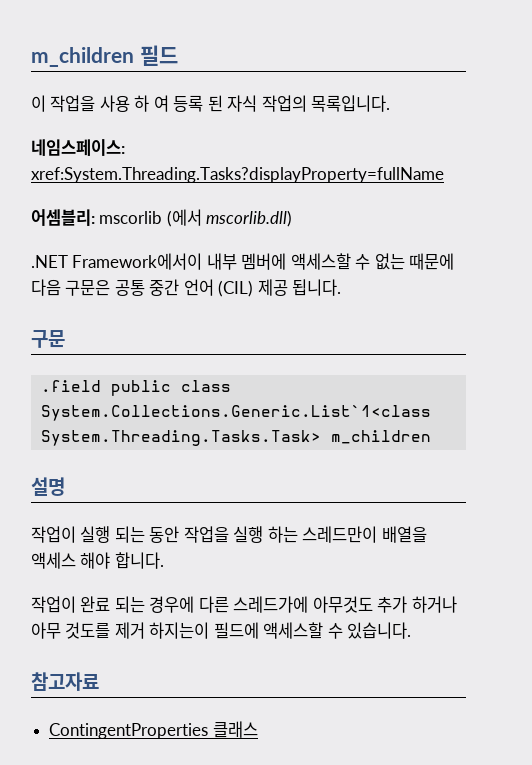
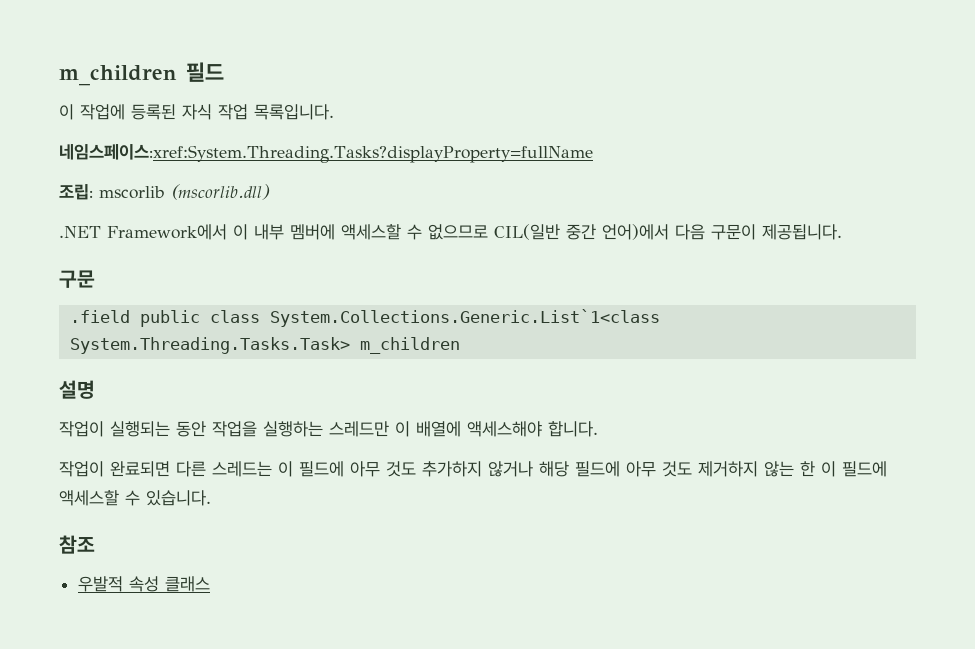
- 이 작업을 사용 하 여 등록 된 자식 작업의 목록입니다.
- 네임스페이스: xref:System.Threading.Tasks?displayProperty=fullName
- 어셈블리: mscorlib (에서 mscorlib.dll)
+ 이 작업에 등록된 자식 작업 목록입니다.
+ 네임스페이스:xref:System.Threading.Tasks?displayProperty=fullName
+ 조립: mscorlib (mscorlib.dll)
- .NET Framework에서이 내부 멤버에 액세스할 수 없는 때문에 다음 구문은 공통 중간 언어 (CIL) 제공 됩니다.
+ .NET Framework에서 이 내부 멤버에 액세스할 수 없으므로 CIL(일반 중간 언어)에서 다음 구문이 제공됩니다.
- 작업이 실행 되는 동안 작업을 실행 하는 스레드만이 배열을 액세스 해야 합니다.
- 작업이 완료 되는 경우에 다른 스레드가에 아무것도 추가 하거나 아무 것도를 제거 하지는이 필드에 액세스할 수 있습니다.
+ 작업이 실행되는 동안 작업을 실행하는 스레드만 이 배열에 액세스해야 합니다.
+ 작업이 완료되면 다른 스레드는 이 필드에 아무 것도 추가하지 않거나 해당 필드에 아무 것도 제거하지 않는 한 이 필드에 액세스할 수 있습니다.
- 참고자료
- ContingentProperties 클래스
+ 참조
+ 우발적 속성 클래스

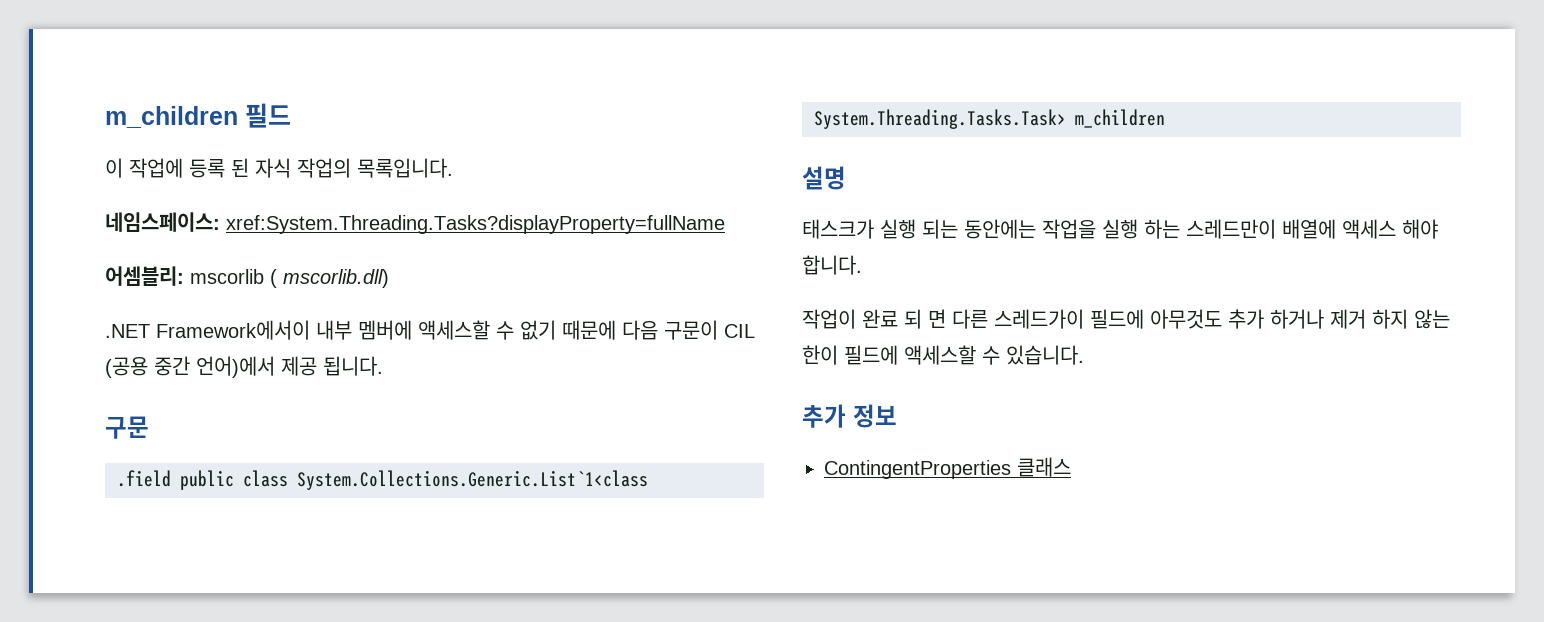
- 이 작업에 등록된 자식 작업 목록입니다.
- 네임스페이스:xref:System.Threading.Tasks?displayProperty=fullName
- 조립: mscorlib (mscorlib.dll)
+ 이 작업에 등록 된 자식 작업의 목록입니다.
+ 네임스페이스: xref:System.Threading.Tasks?displayProperty=fullName
+ 어셈블리: mscorlib ( mscorlib.dll)
- .NET Framework에서 이 내부 멤버에 액세스할 수 없으므로 CIL(일반 중간 언어)에서 다음 구문이 제공됩니다.
+ .NET Framework에서이 내부 멤버에 액세스할 수 없기 때문에 다음 구문이 CIL (공용 중간 언어)에서 제공 됩니다.
- 작업이 실행되는 동안 작업을 실행하는 스레드만 이 배열에 액세스해야 합니다.
- 작업이 완료되면 다른 스레드는 이 필드에 아무 것도 추가하지 않거나 해당 필드에 아무 것도 제거하지 않는 한 이 필드에 액세스할 수 있습니다.
+ 태스크가 실행 되는 동안에는 작업을 실행 하는 스레드만이 배열에 액세스 해야 합니다.
+ 작업이 완료 되 면 다른 스레드가이 필드에 아무것도 추가 하거나 제거 하지 않는 한이 필드에 액세스할 수 있습니다.
- 참조
- 우발적 속성 클래스
+ 추가 정보
+ ContingentProperties 클래스

